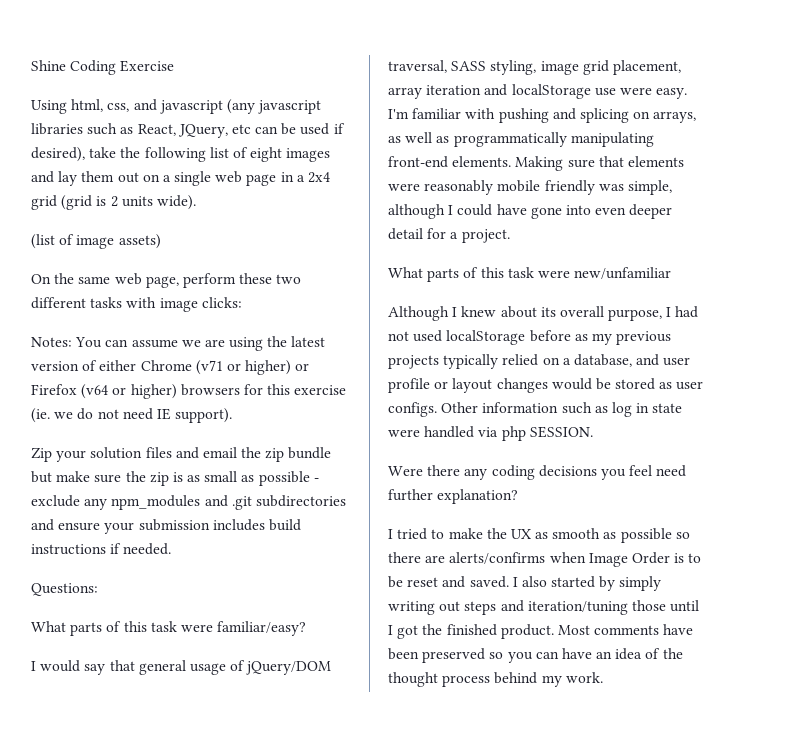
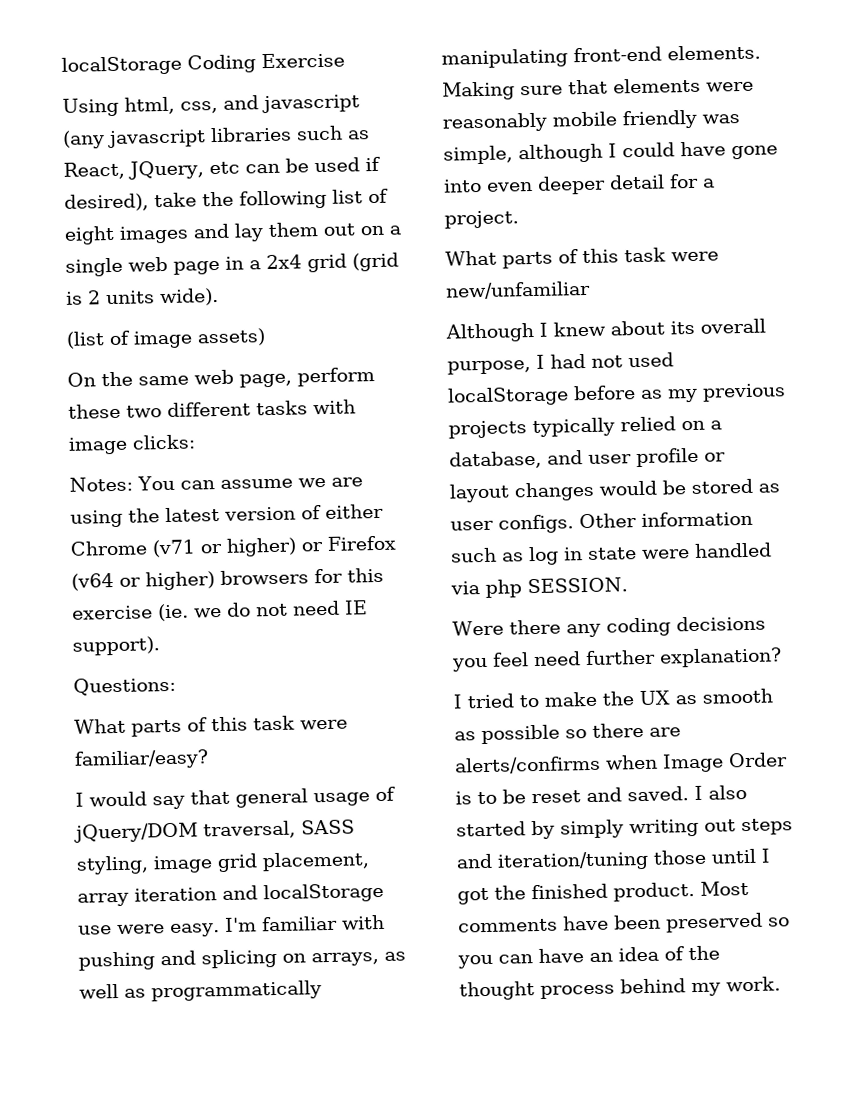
- Shine Coding Exercise
+ localStorage Coding Exercise
- Zip your solution files and email the zip bundle but make sure the zip is as small as possible - exclude any npm_modules and .git subdirectories and ensure your submission includes build instructions if needed.

